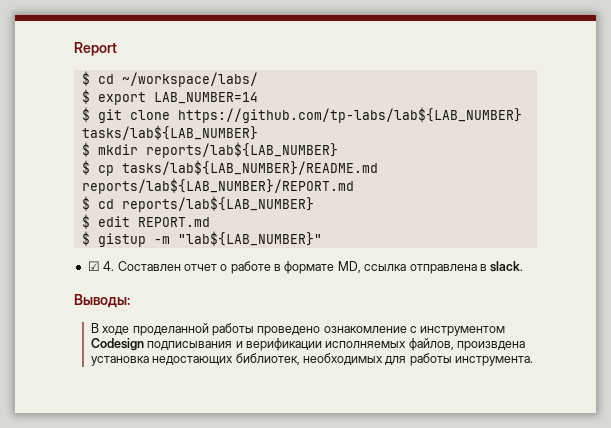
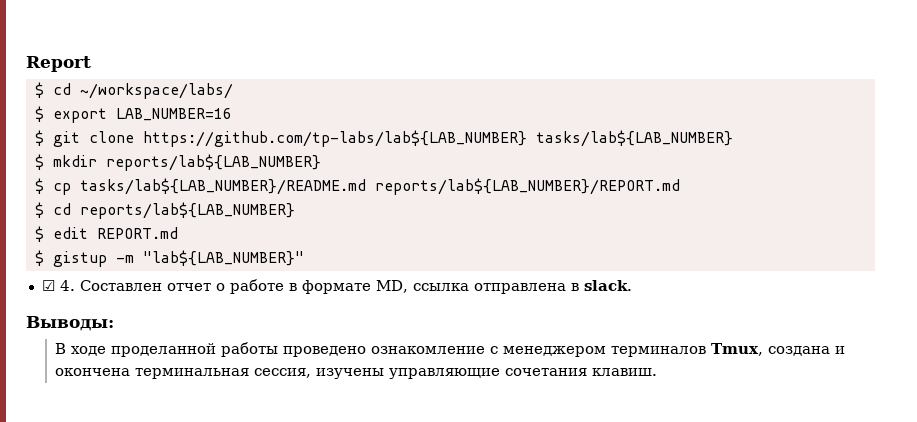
- $ export LAB_NUMBER=14
+ $ export LAB_NUMBER=16
- В ходе проделанной работы проведено ознакомление с инструментом Codesign подписывания и верификации исполняемых файлов, произвдена установка недостающих библиотек, необходимых для работы инструмента.
+ В ходе проделанной работы проведено ознакомление с менеджером терминалов Tmux, создана и окончена терминальная сессия, изучены управляющие сочетания клавиш.

